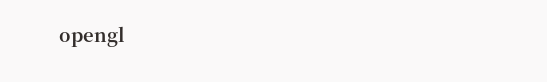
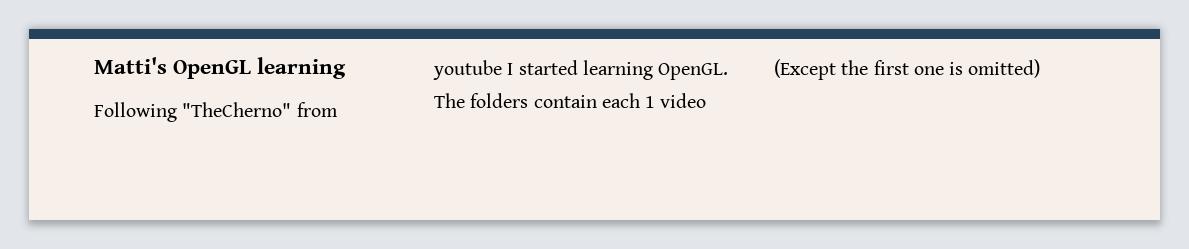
- opengl
+ Matti's OpenGL learning
+ Following "TheCherno" from youtube I started learning OpenGL. The folders contain each 1 video (Except the first one is omitted)

